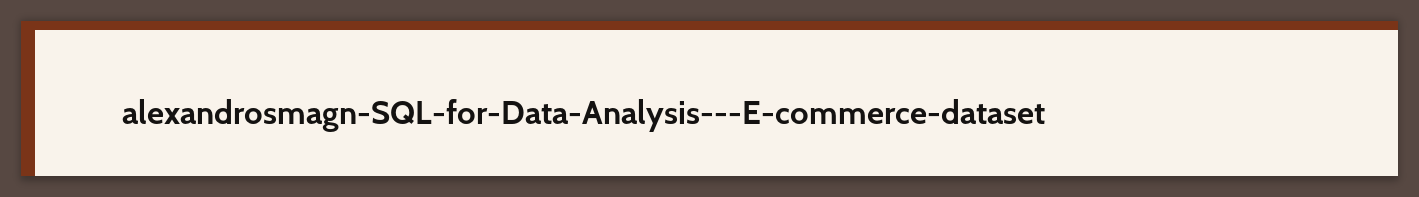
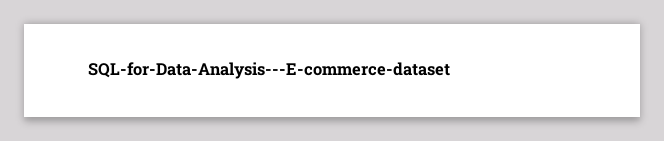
- alexandrosmagn-SQL-for-Data-Analysis---E-commerce-dataset
+ SQL-for-Data-Analysis---E-commerce-dataset

